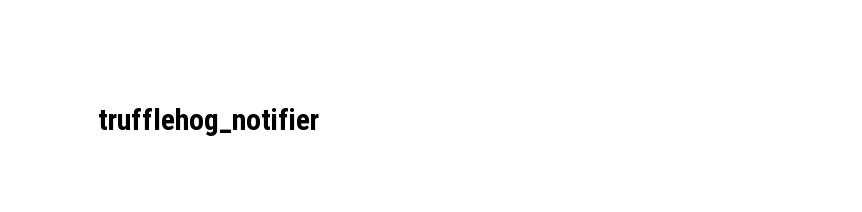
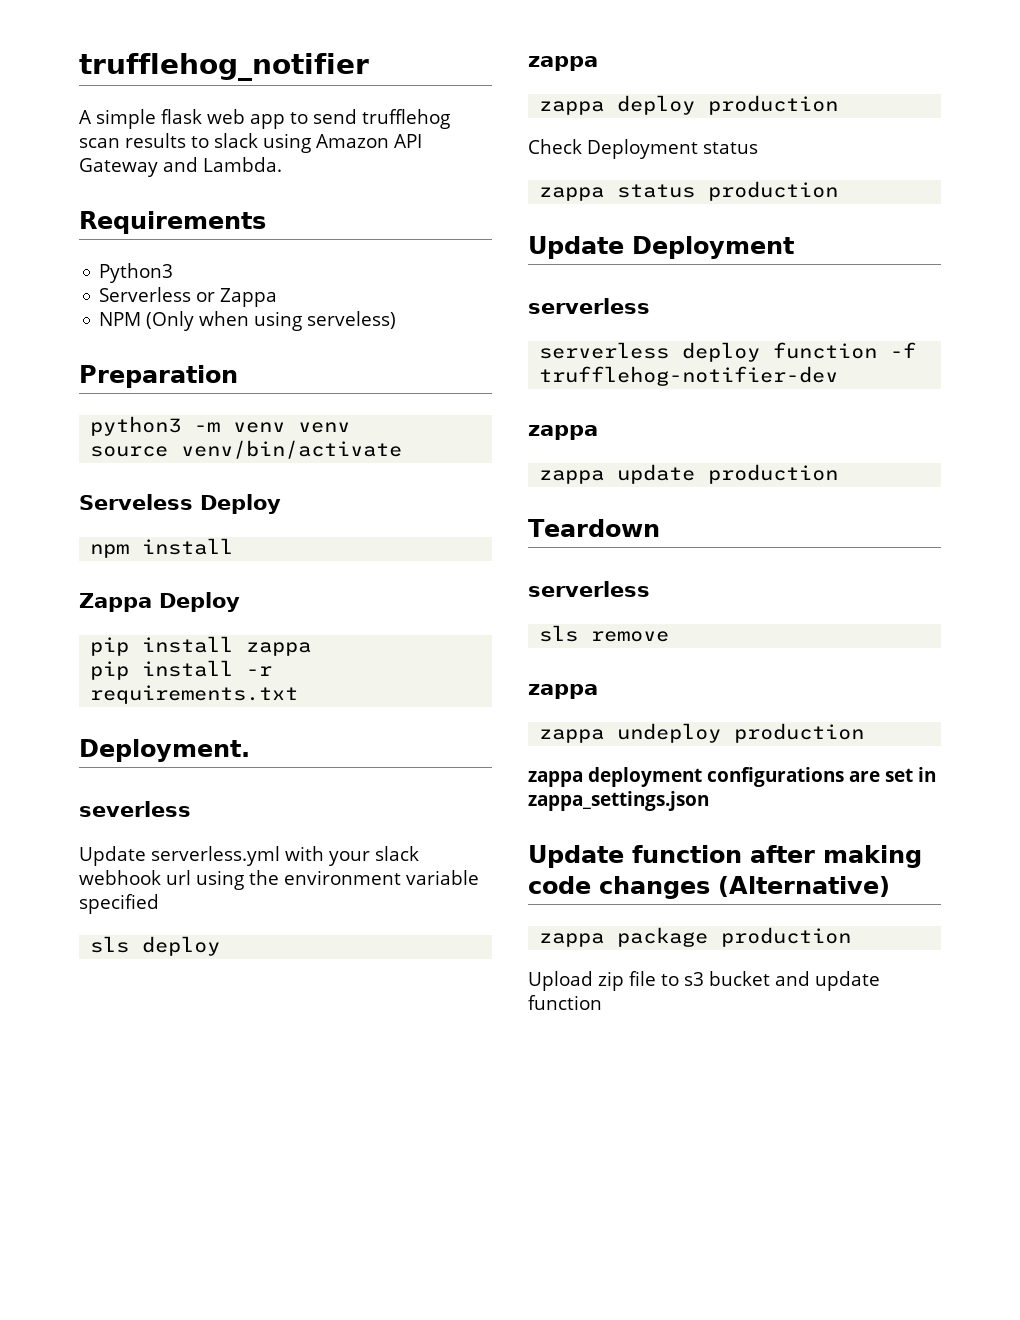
+ A simple flask web app to send trufflehog scan results to slack using Amazon API Gateway and Lambda.
+ Requirements
+ Python3
+ Serverless or Zappa
+ NPM (Only when using serveless)
+ Preparation
+ python3 -m venv venv
+ source venv/bin/activate
+ Serveless Deploy
+ npm install
+ Zappa Deploy
+ pip install zappa
+ pip install -r requirements.txt
+ Deployment.
+ severless
+ Update serverless.yml with your slack webhook url using the environment variable specified
+ sls deploy
+ zappa
+ zappa deploy production
+ Check Deployment status
+ zappa status production
+ Update Deployment
+ serverless
+ serverless deploy function -f trufflehog-notifier-dev
+ zappa
+ zappa update production
+ Teardown
+ serverless
+ sls remove
+ zappa
+ zappa undeploy production
+ zappa deployment configurations are set in zappa_settings.json
+ Update function after making code changes (Alternative)
+ zappa package production
+ Upload zip file to s3 bucket and update function

